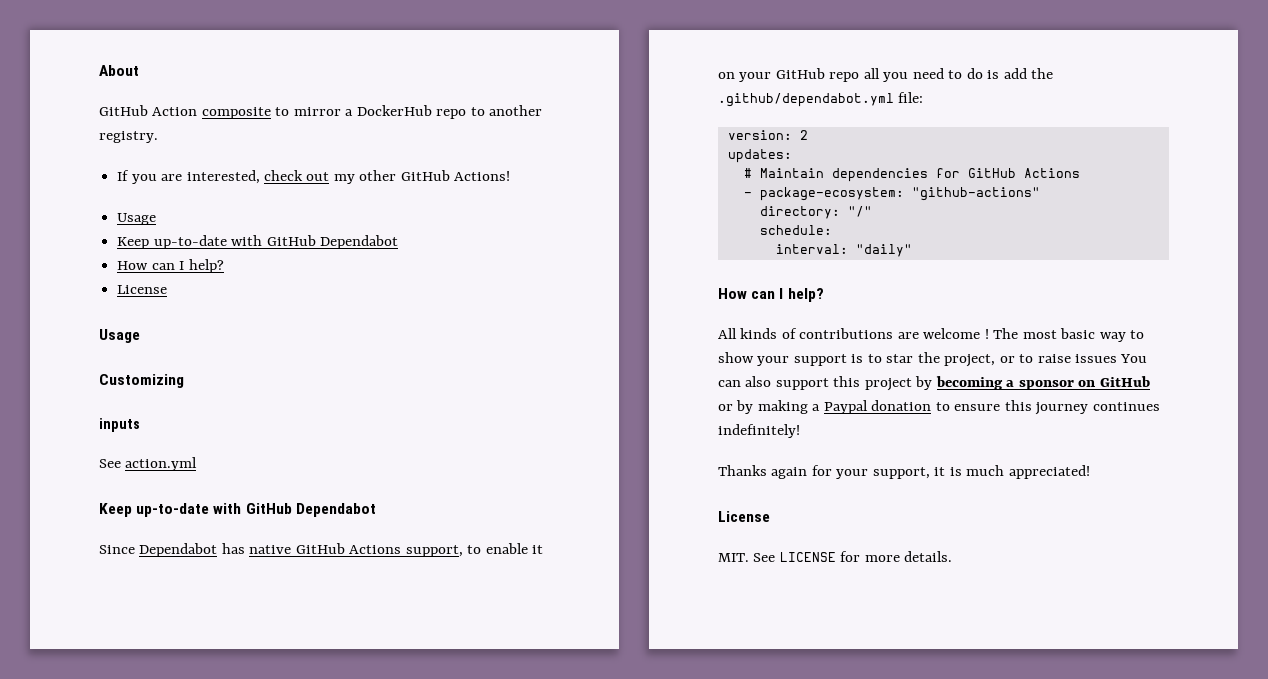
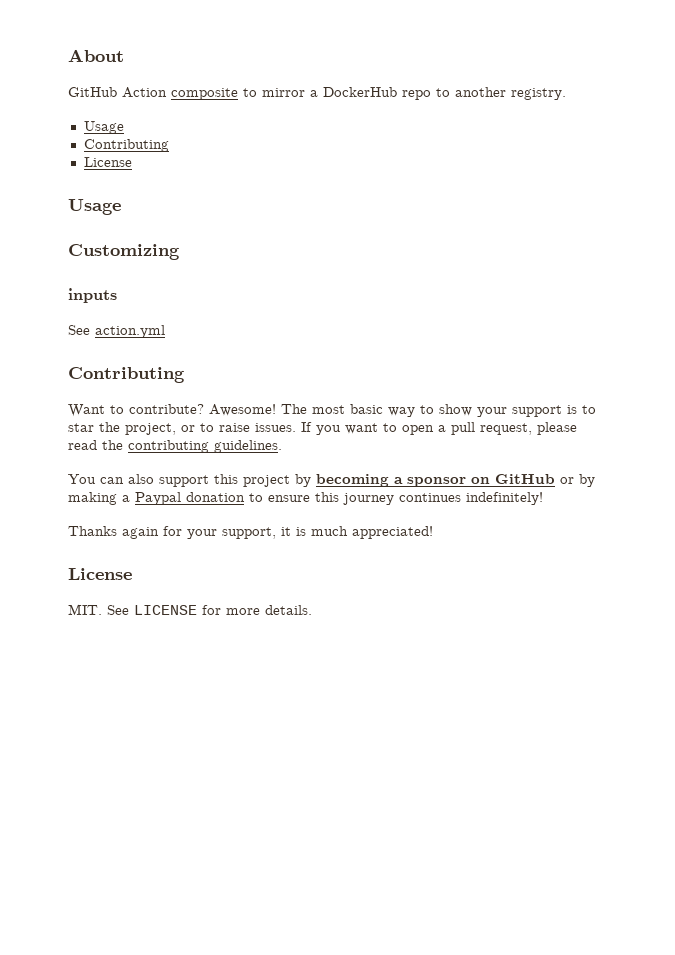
  GitHub Action composite to mirror a DockerHub repo to another registry.
- If you are interested, check out my other GitHub Actions!
  Usage
- Keep up-to-date with GitHub Dependabot
- How can I help?
+ Contributing
  See action.yml
- Keep up-to-date with GitHub Dependabot
- Since Dependabot has native GitHub Actions support, to enable it on your GitHub repo all you need to do is add the .github/dependabot.yml file:
- version: 2
- updates:
- # Maintain dependencies for GitHub Actions
- - package-ecosystem: "github-actions"
- directory: "/"
- schedule:
- interval: "daily"
- How can I help?
- All kinds of contributions are welcome !
+ Contributing
+ Want to contribute? Awesome!
- The most basic way to show your support is to star the project, or to raise issues You can also support this project by becoming a sponsor on GitHub or by making a Paypal donation to ensure this journey continues indefinitely!
+ The most basic way to show your support is to star the project, or to raise issues. If you want to open a pull request, please read the contributing guidelines.
+ You can also support this project by becoming a sponsor on GitHub or by making a Paypal donation to ensure this journey continues indefinitely!

